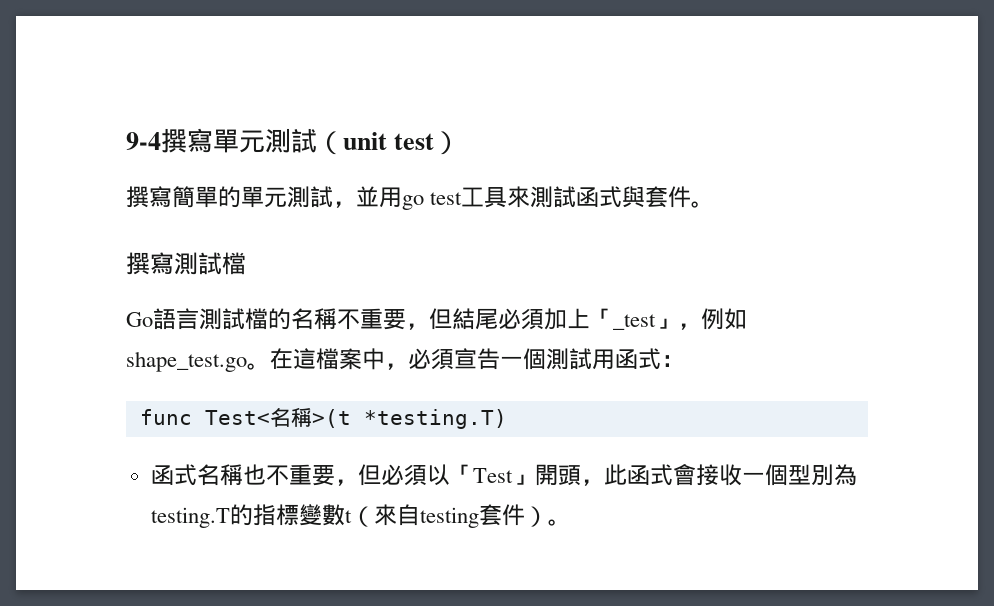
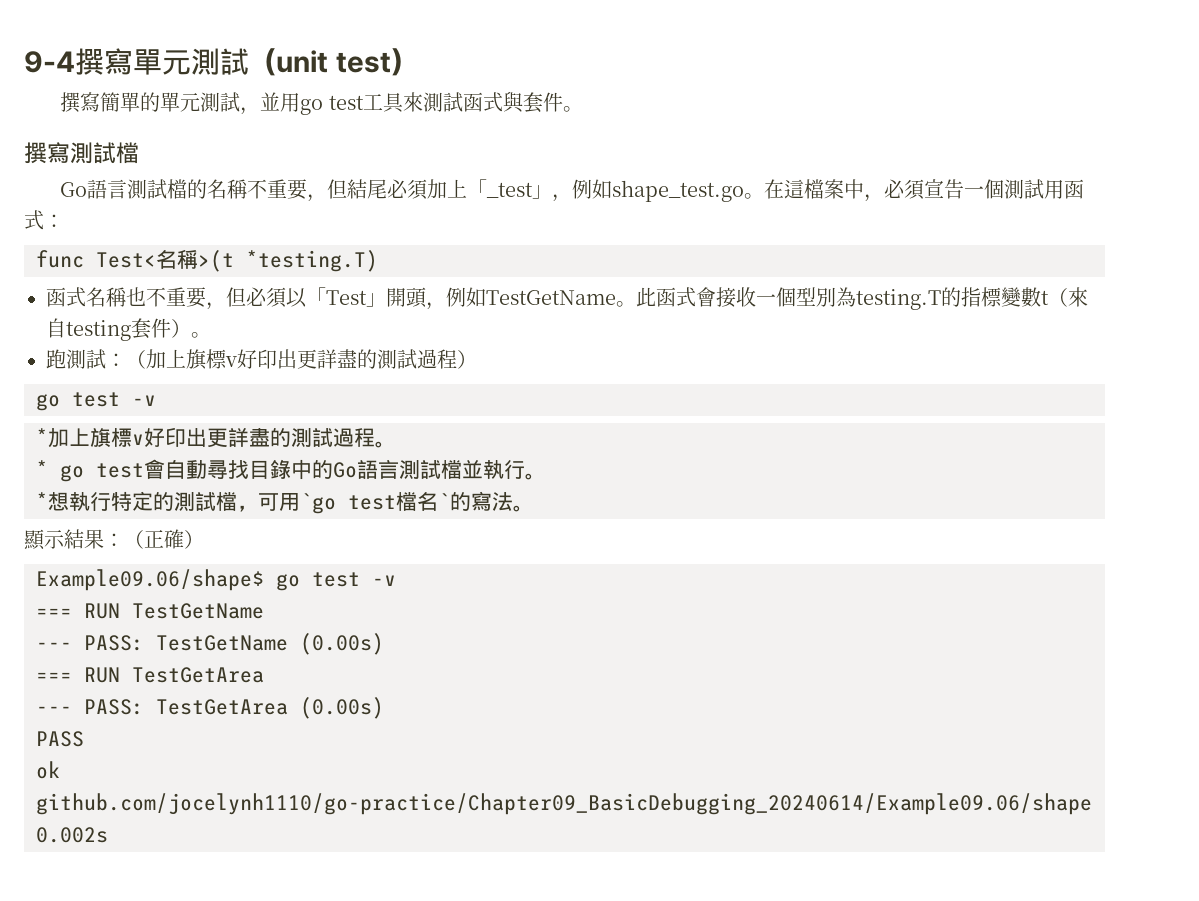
- 函式名稱也不重要，但必須以「Test」開頭，此函式會接收一個型別為testing.T的指標變數t（來自testing套件）。
+ 函式名稱也不重要，但必須以「Test」開頭，例如TestGetName。此函式會接收一個型別為testing.T的指標變數t（來自testing套件）。
+ 跑測試：（加上旗標v好印出更詳盡的測試過程）
+ go test -v
+ *加上旗標v好印出更詳盡的測試過程。
+ * go test會自動尋找目錄中的Go語言測試檔並執行。
+ *想執行特定的測試檔，可用`go test檔名`的寫法。
+ 顯示結果：（正確）
+ Example09.06/shape$ go test -v
+ === RUN TestGetName
+ --- PASS: TestGetName (0.00s)
+ === RUN TestGetArea
+ --- PASS: TestGetArea (0.00s)
+ PASS
+ ok github.com/jocelynh1110/go-practice/Chapter09_BasicDebugging_20240614/Example09.06/shape 0.002s

